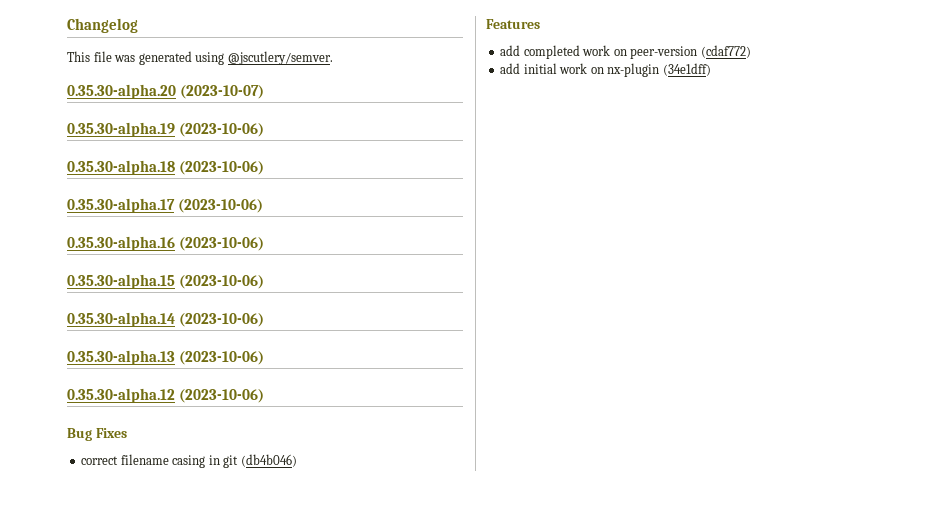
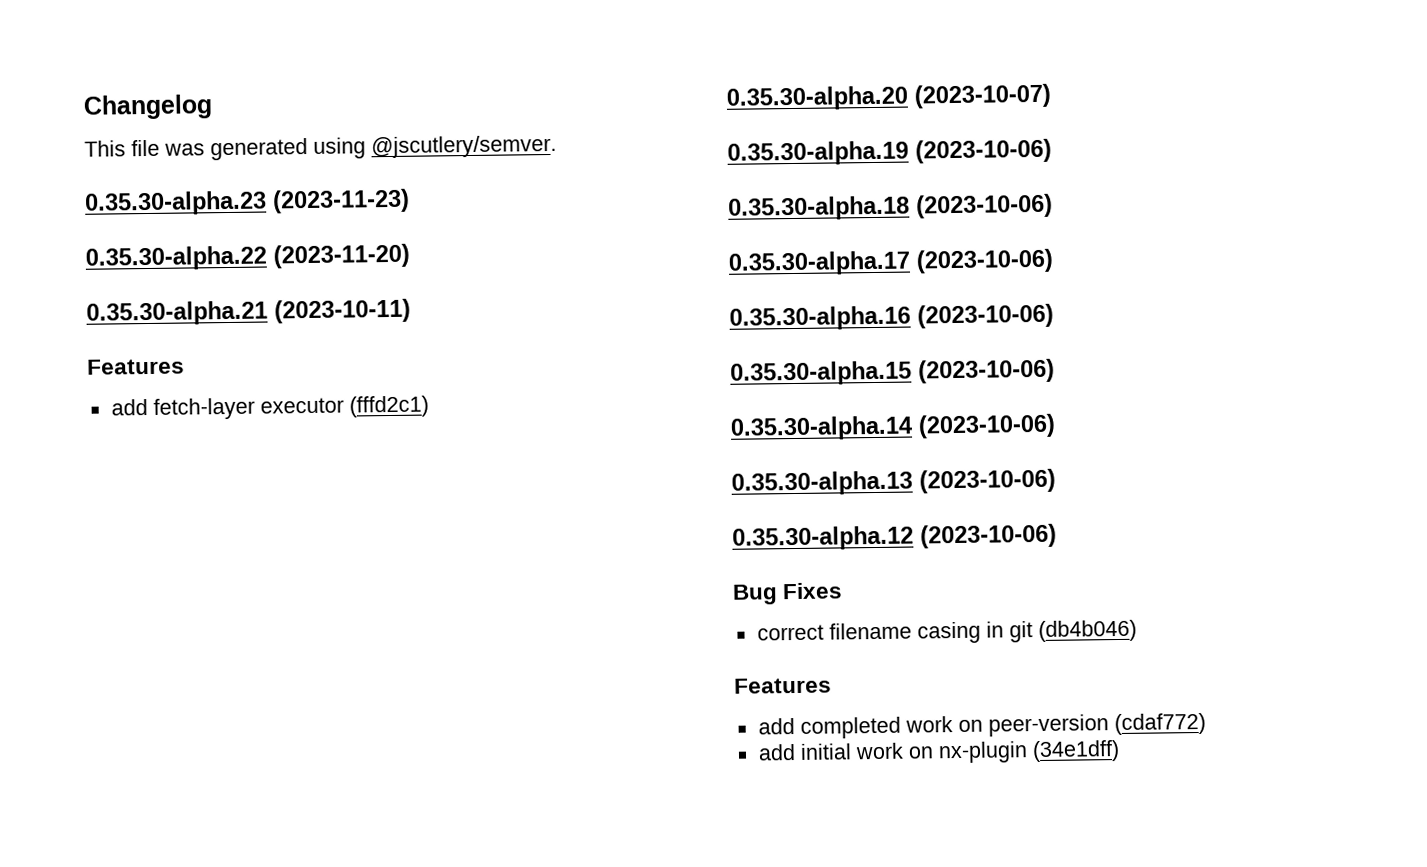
+ 0.35.30-alpha.23 (2023-11-23)
+ 0.35.30-alpha.22 (2023-11-20)
+ 0.35.30-alpha.21 (2023-10-11)
+ Features
+ add fetch-layer executor (fffd2c1)

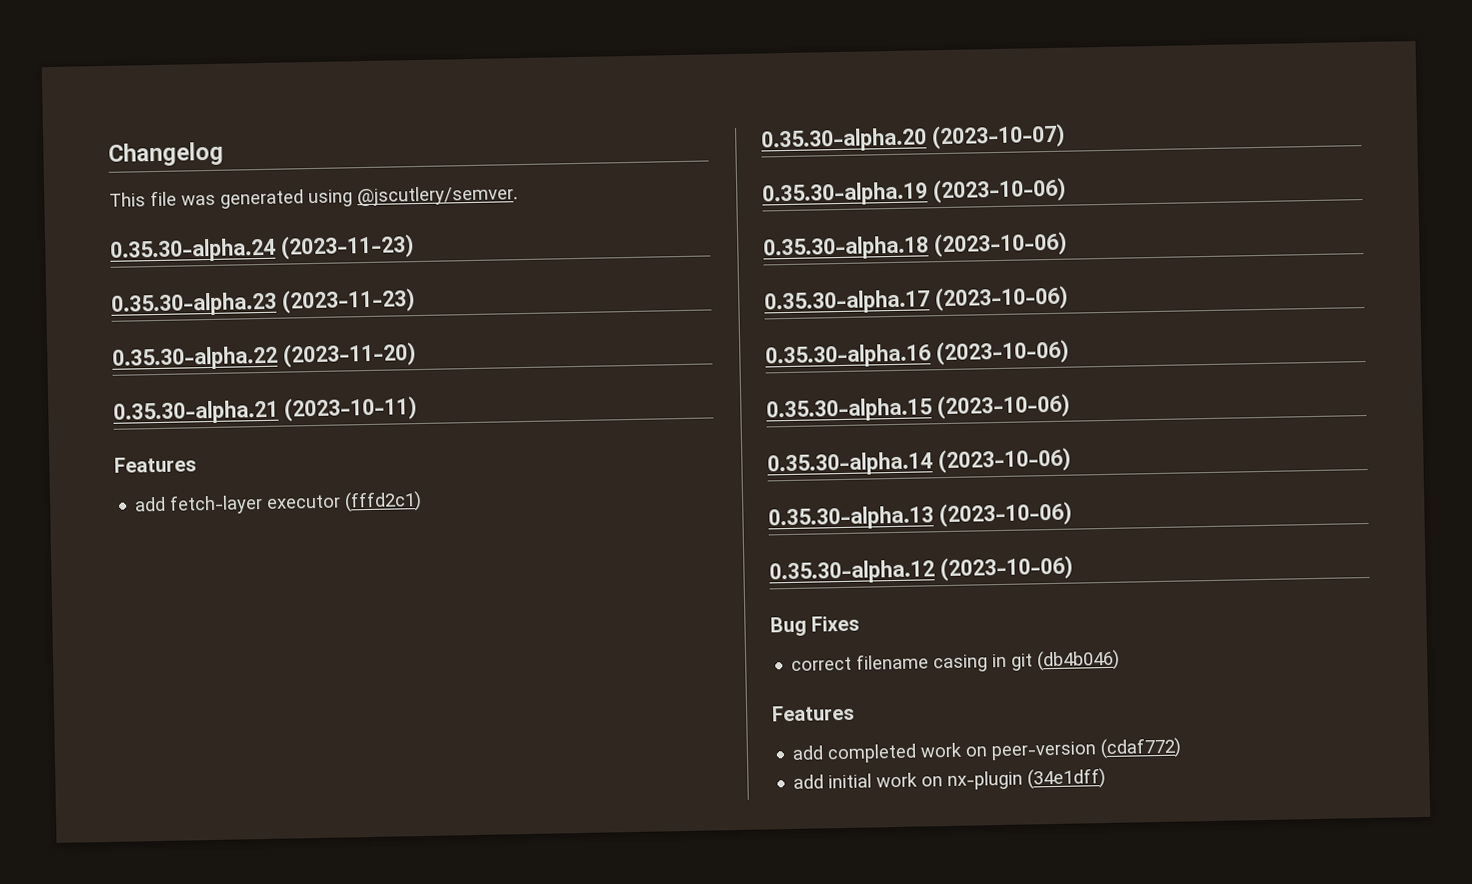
+ 0.35.30-alpha.24 (2023-11-23)

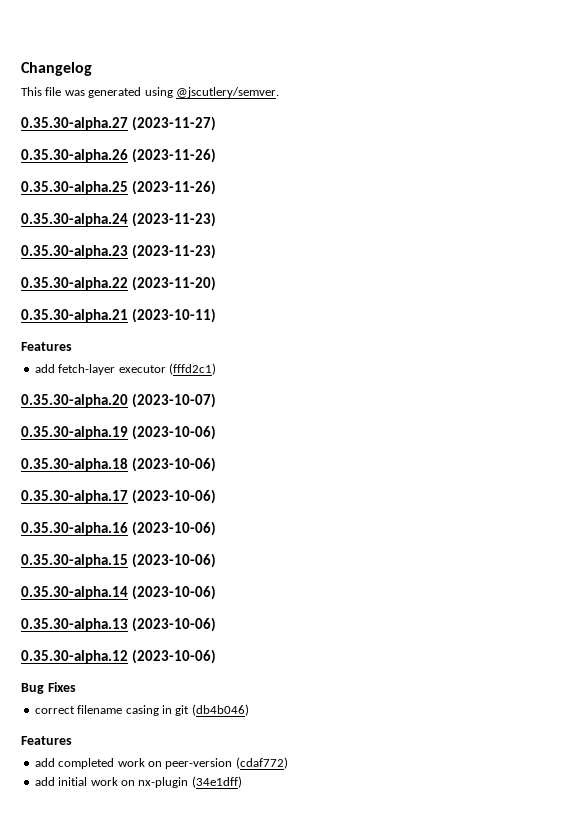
+ 0.35.30-alpha.27 (2023-11-27)
+ 0.35.30-alpha.26 (2023-11-26)
+ 0.35.30-alpha.25 (2023-11-26)

